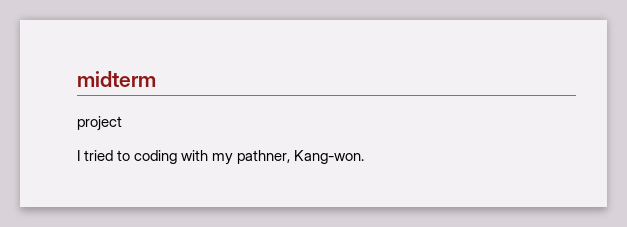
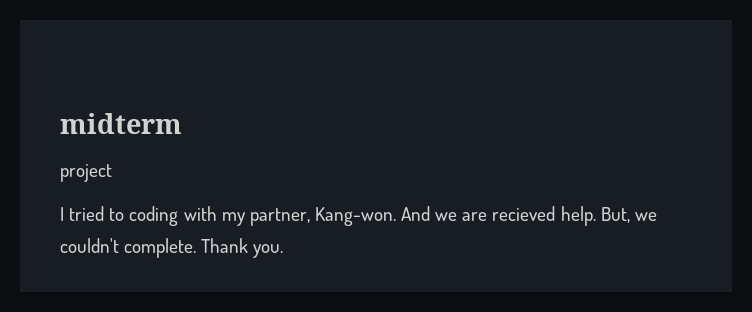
- I tried to coding with my pathner, Kang-won.
+ I tried to coding with my partner, Kang-won. And we are recieved help. But, we couldn't complete. Thank you.

